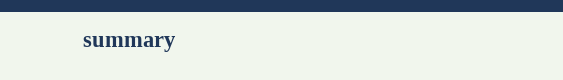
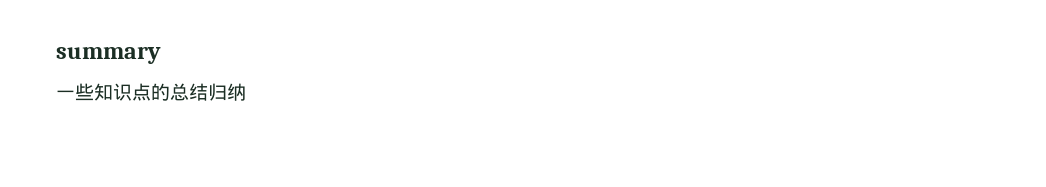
+ 一些知识点的总结归纳

